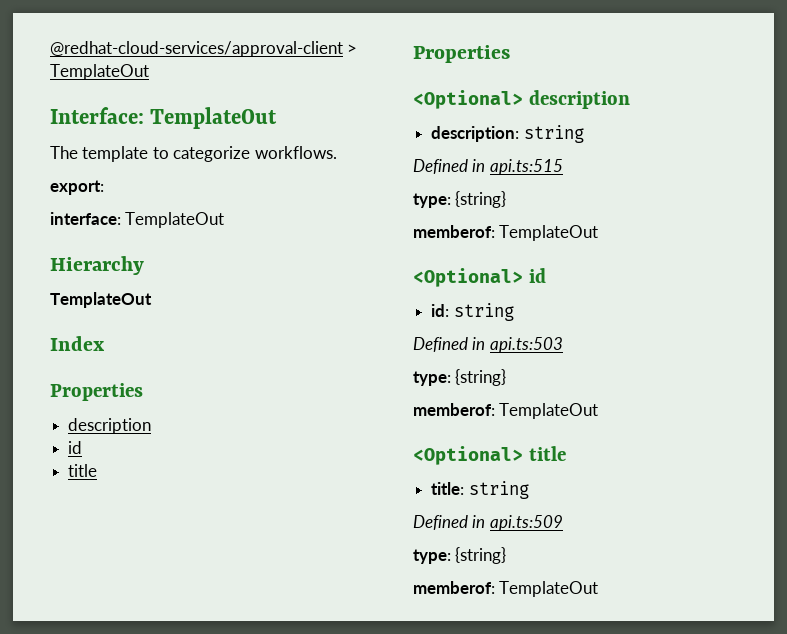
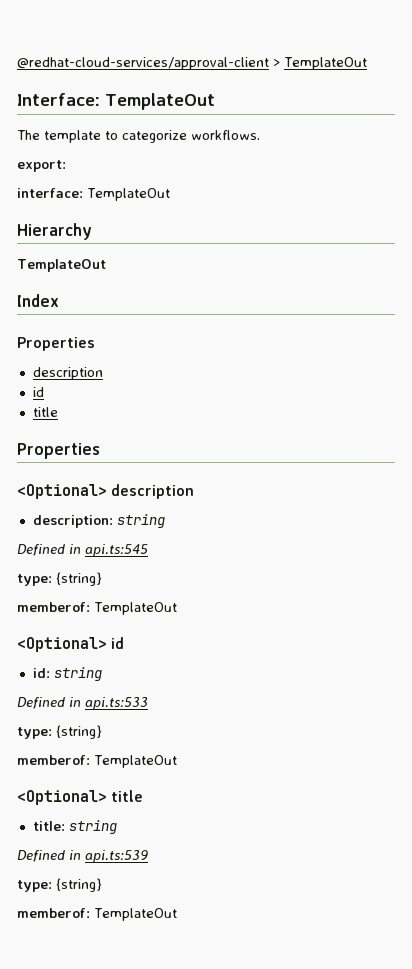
- Defined in api.ts:515
+ Defined in api.ts:545
- Defined in api.ts:503
+ Defined in api.ts:533
- Defined in api.ts:509
+ Defined in api.ts:539

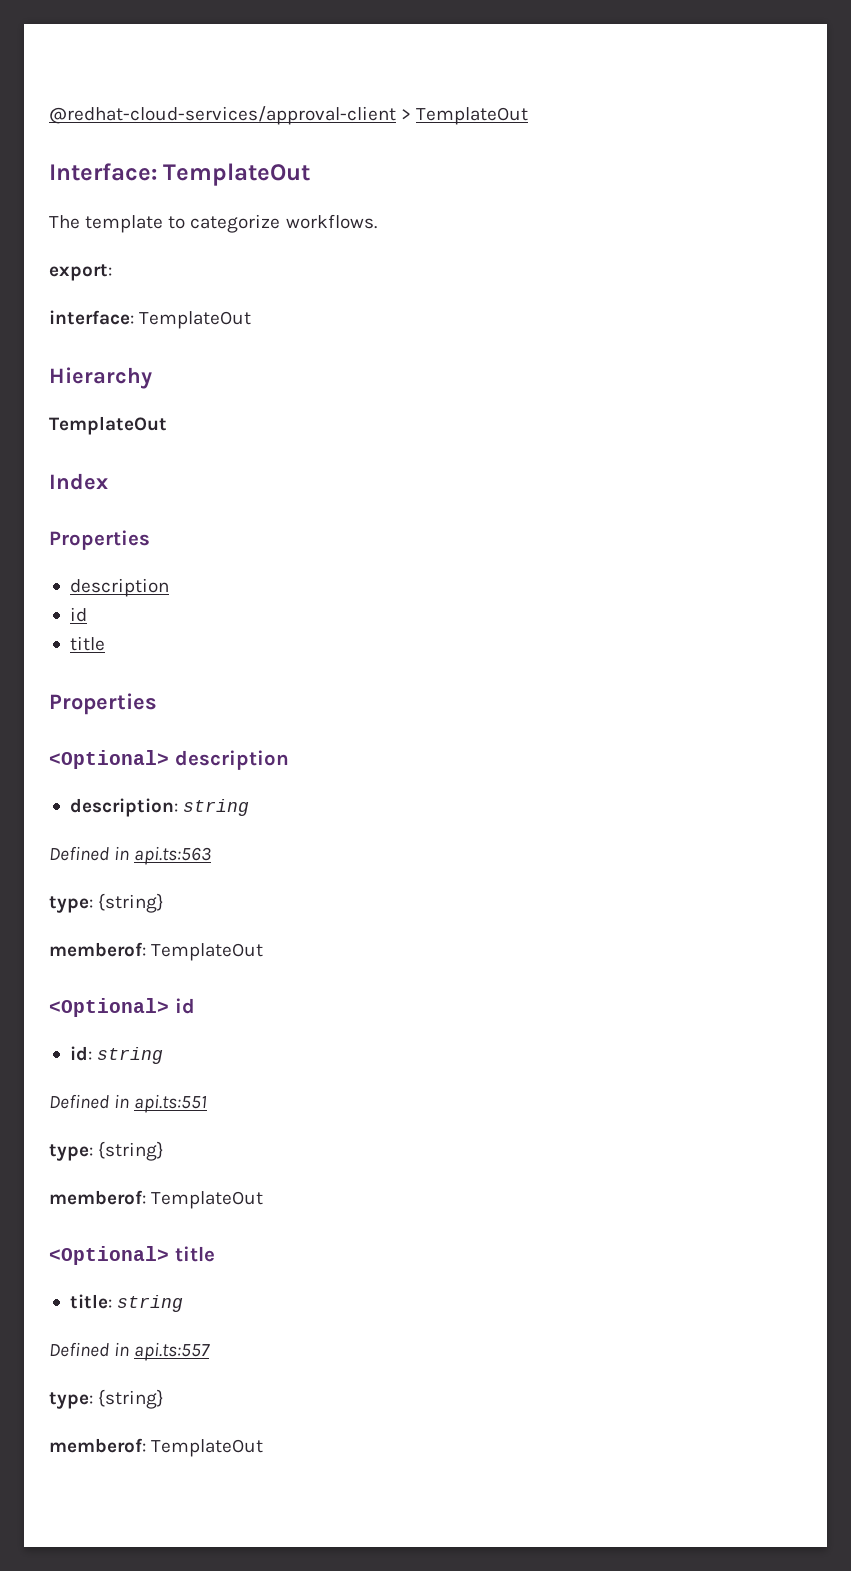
- Defined in api.ts:545
+ Defined in api.ts:563
- Defined in api.ts:533
+ Defined in api.ts:551
- Defined in api.ts:539
+ Defined in api.ts:557

